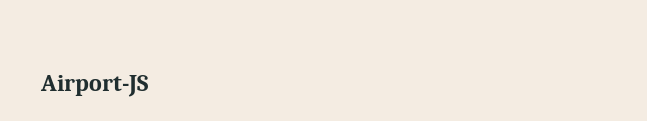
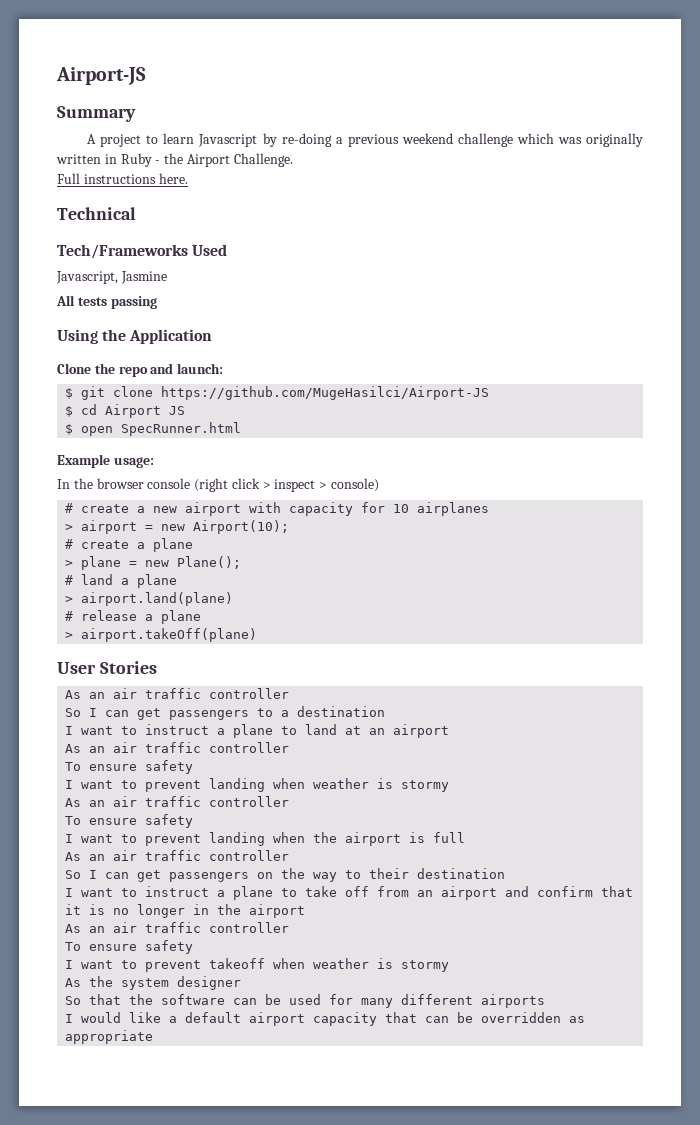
+ Summary
+ A project to learn Javascript by re-doing a previous weekend challenge which was originally written in Ruby - the Airport Challenge.
+ Full instructions here.
+ Technical
+ Tech/Frameworks Used
+ Javascript, Jasmine
+ All tests passing
+ Using the Application
+ Clone the repo and launch:
+ $ git clone https://github.com/MugeHasilci/Airport-JS
+ $ cd Airport JS
+ $ open SpecRunner.html
+ Example usage:
+ In the browser console (right click > inspect > console)
+ # create a new airport with capacity for 10 airplanes
+ > airport = new Airport(10);
+ # create a plane
+ > plane = new Plane();
+ # land a plane
+ > airport.land(plane)
+ # release a plane
+ > airport.takeOff(plane)
+ User Stories
+ As an air traffic controller
+ So I can get passengers to a destination
+ I want to instruct a plane to land at an airport
+ As an air traffic controller
+ To ensure safety
+ I want to prevent landing when weather is stormy
+ As an air traffic controller
+ To ensure safety
+ I want to prevent landing when the airport is full
+ As an air traffic controller
+ So I can get passengers on the way to their destination
+ I want to instruct a plane to take off from an airport and confirm that it is no longer in the airport
+ As an air traffic controller
+ To ensure safety
+ I want to prevent takeoff when weather is stormy
+ As the system designer
+ So that the software can be used for many different airports
+ I would like a default airport capacity that can be overridden as appropriate

